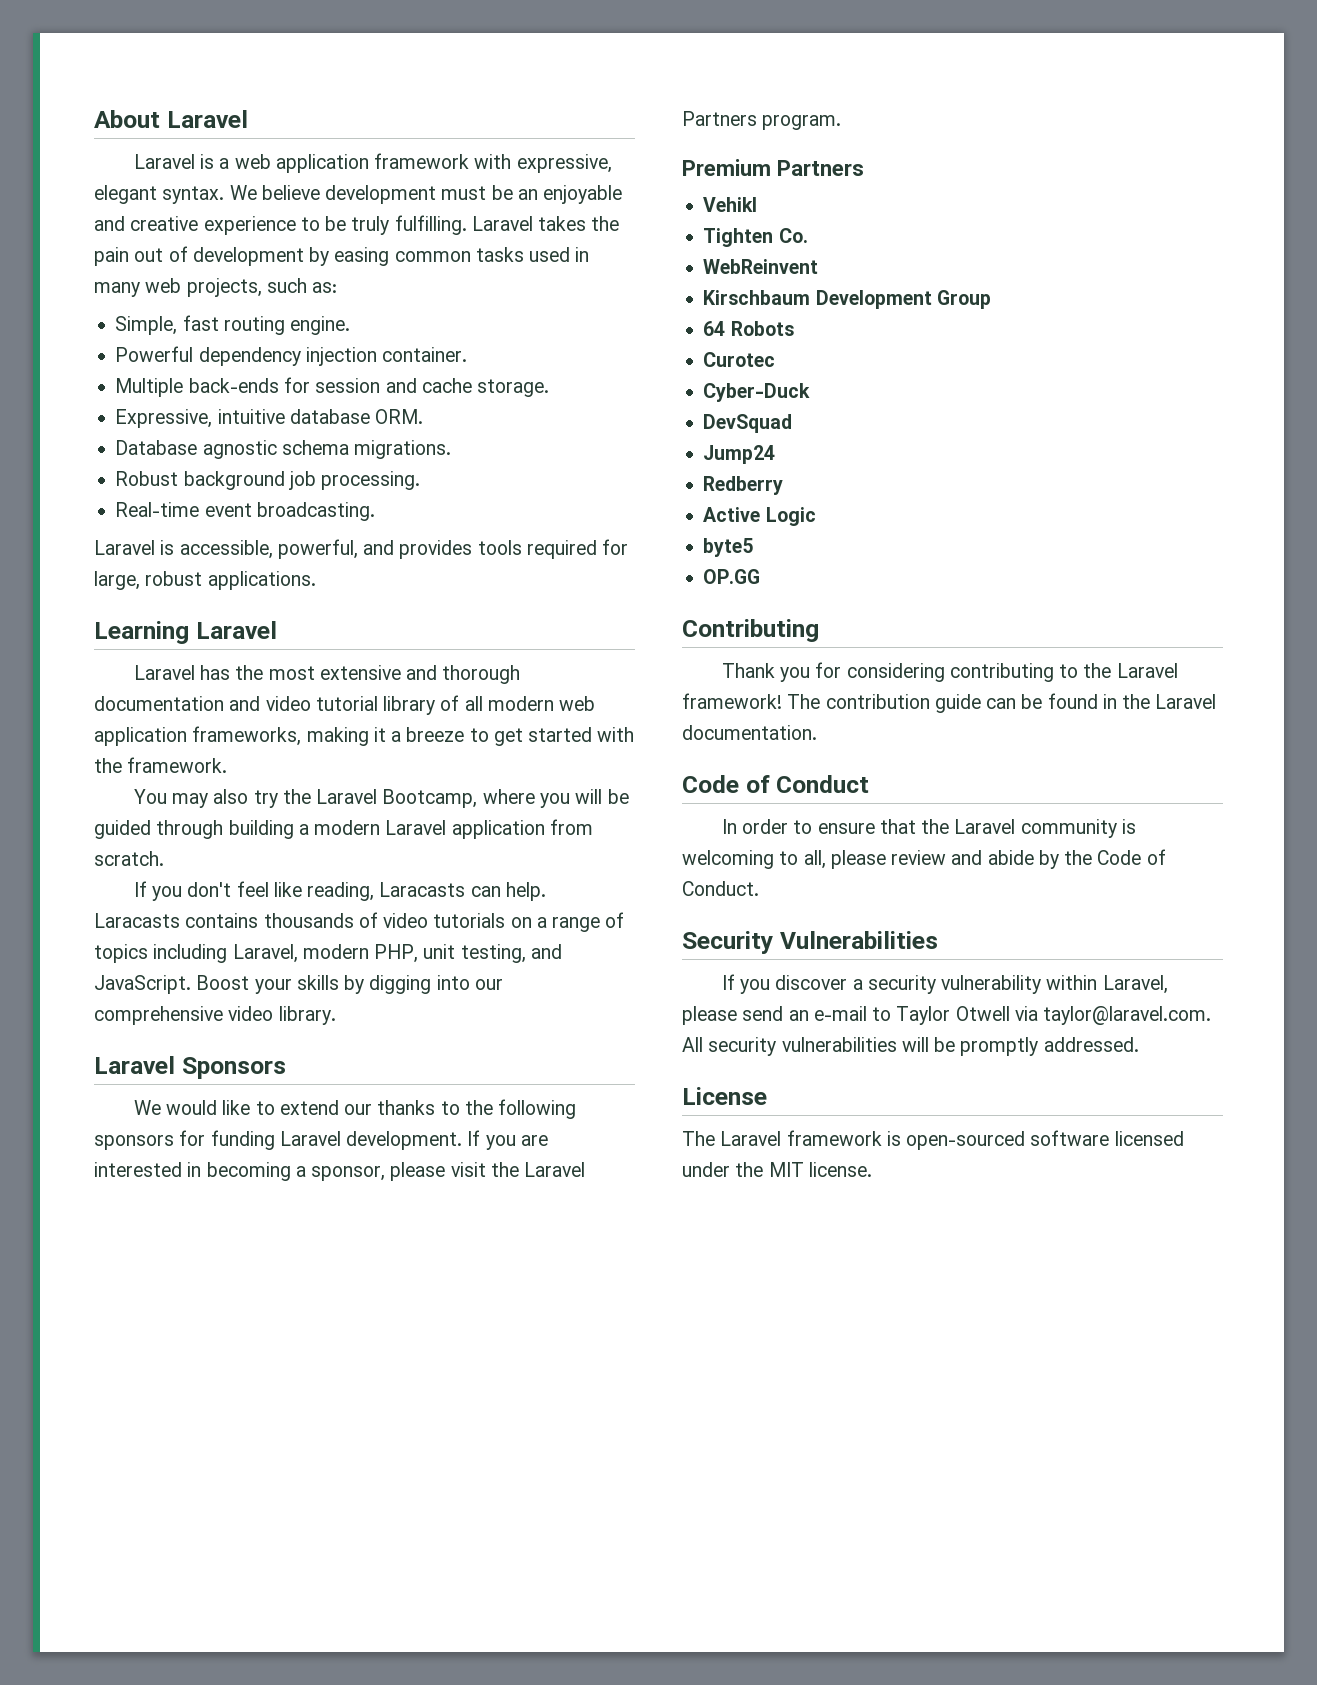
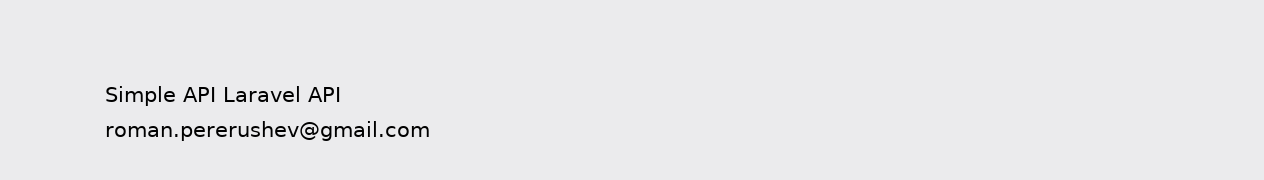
- About Laravel
- Laravel is a web application framework with expressive, elegant syntax. We believe development must be an enjoyable and creative experience to be truly fulfilling. Laravel takes the pain out of development by easing common tasks used in many web projects, such as:
- Simple, fast routing engine.
- Powerful dependency injection container.
- Multiple back-ends for session and cache storage.
- Expressive, intuitive database ORM.
- Database agnostic schema migrations.
- Robust background job processing.
- Real-time event broadcasting.
- Laravel is accessible, powerful, and provides tools required for large, robust applications.
- Learning Laravel
- Laravel has the most extensive and thorough documentation and video tutorial library of all modern web application frameworks, making it a breeze to get started with the framework.
- You may also try the Laravel Bootcamp, where you will be guided through building a modern Laravel application from scratch.
- If you don't feel like reading, Laracasts can help. Laracasts contains thousands of video tutorials on a range of topics including Laravel, modern PHP, unit testing, and JavaScript. Boost your skills by digging into our comprehensive video library.
- Laravel Sponsors
- We would like to extend our thanks to the following sponsors for funding Laravel development. If you are interested in becoming a sponsor, please visit the Laravel Partners program.
- Premium Partners
- Vehikl
- Tighten Co.
- WebReinvent
- Kirschbaum Development Group
- 64 Robots
- Curotec
- Cyber-Duck
- DevSquad
- Jump24
- Redberry
- Active Logic
- byte5
- OP.GG
- Contributing
- Thank you for considering contributing to the Laravel framework! The contribution guide can be found in the Laravel documentation.
- Code of Conduct
- In order to ensure that the Laravel community is welcoming to all, please review and abide by the Code of Conduct.
- Security Vulnerabilities
- If you discover a security vulnerability within Laravel, please send an e-mail to Taylor Otwell via taylor@laravel.com. All security vulnerabilities will be promptly addressed.
- License
- The Laravel framework is open-sourced software licensed under the MIT license.
+ Simple API Laravel API
+ roman.pererushev@gmail.com

